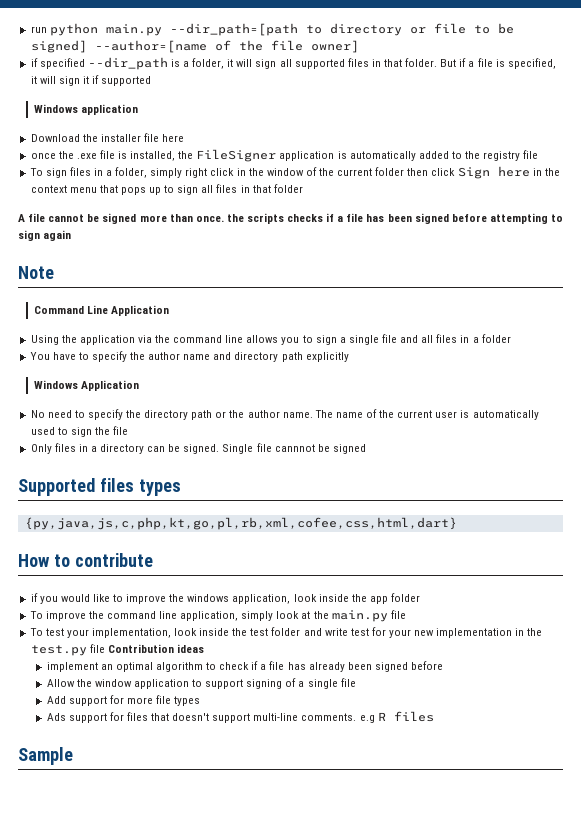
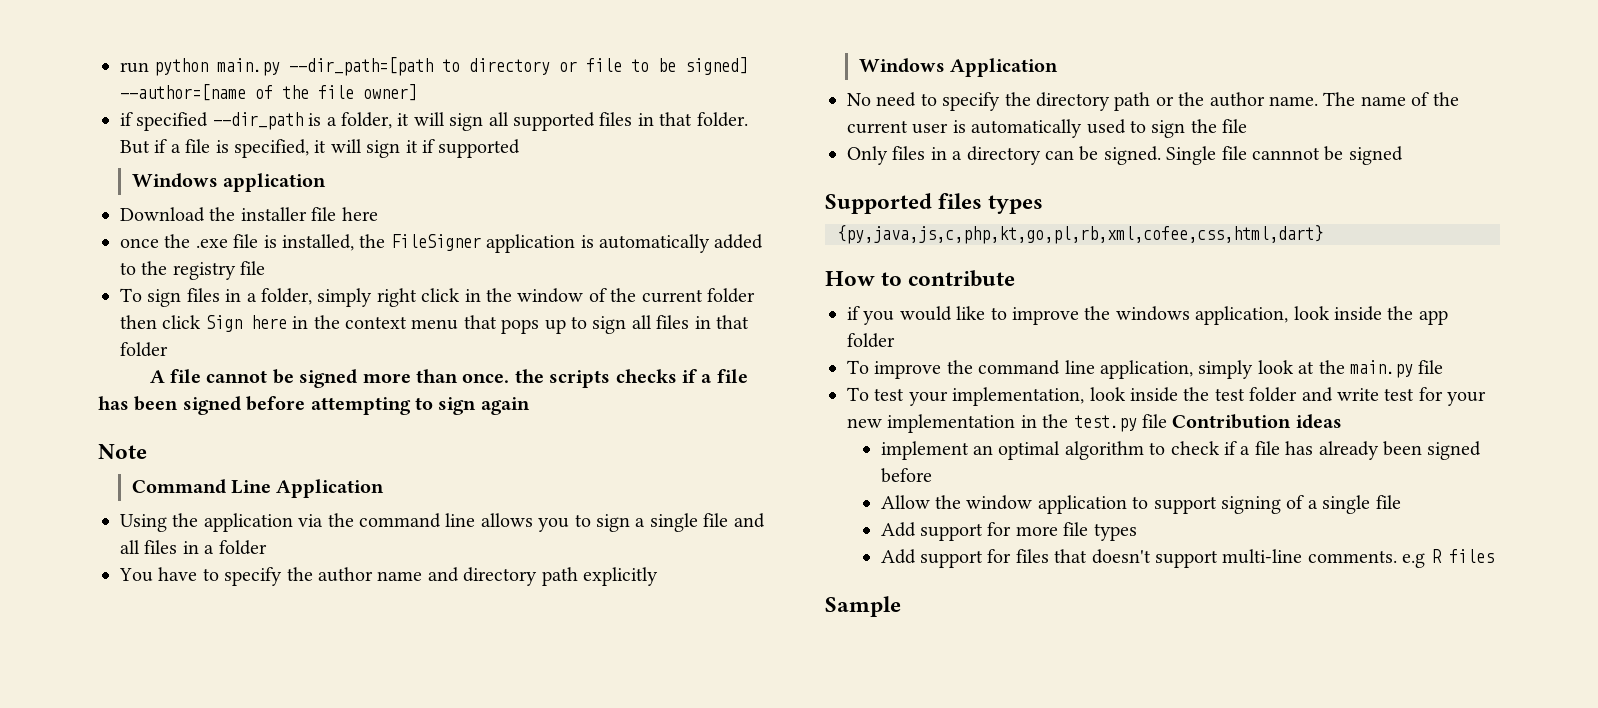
- Ads support for files that doesn't support multi-line comments. e.g R files
+ Add support for files that doesn't support multi-line comments. e.g R files

